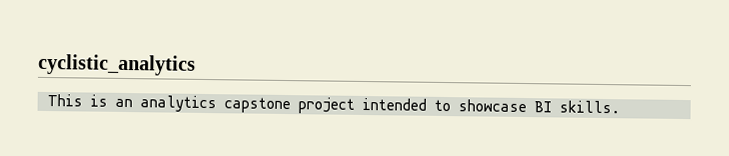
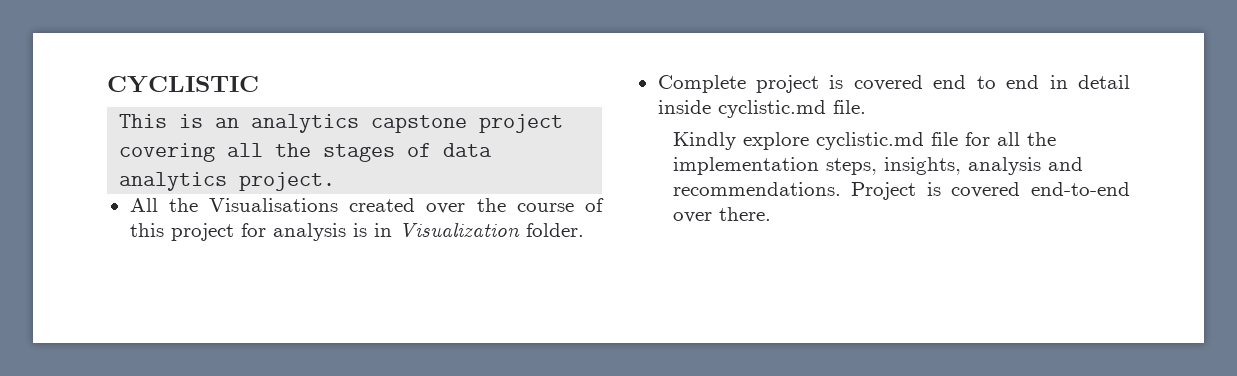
- cyclistic_analytics
+ CYCLISTIC
- This is an analytics capstone project intended to showcase BI skills.
+ This is an analytics capstone project covering all the stages of data analytics project.
+ All the Visualisations created over the course of this project for analysis is in Visualization folder.
+ Complete project is covered end to end in detail inside cyclistic.md file.
+ Kindly explore cyclistic.md file for all the implementation steps, insights, analysis and recommendations. Project is covered end-to-end over there.

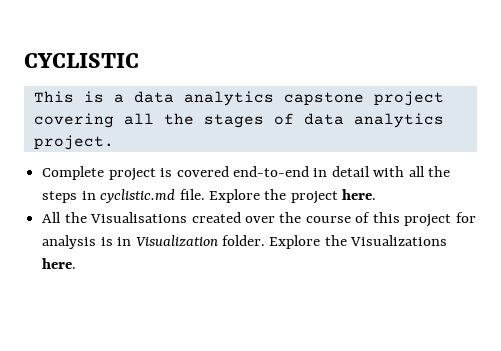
- This is an analytics capstone project covering all the stages of data analytics project.
+ This is a data analytics capstone project covering all the stages of data analytics project.
+ Complete project is covered end-to-end in detail with all the steps in cyclistic.md file. Explore the project here.
- All the Visualisations created over the course of this project for analysis is in Visualization folder.
- Complete project is covered end to end in detail inside cyclistic.md file.
- Kindly explore cyclistic.md file for all the implementation steps, insights, analysis and recommendations. Project is covered end-to-end over there.
+ All the Visualisations created over the course of this project for analysis is in Visualization folder. Explore the Visualizations here.

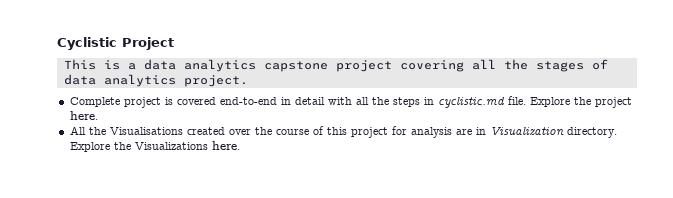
- CYCLISTIC
+ Cyclistic Project
- All the Visualisations created over the course of this project for analysis is in Visualization folder.
+ All the Visualisations created over the course of this project for analysis are in Visualization directory.

